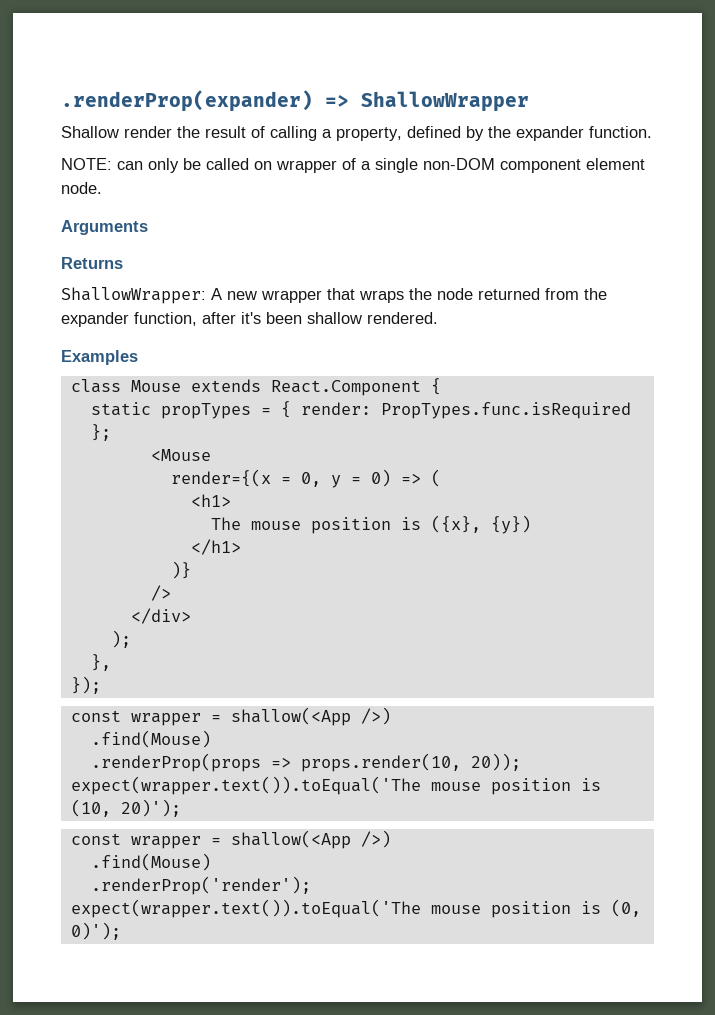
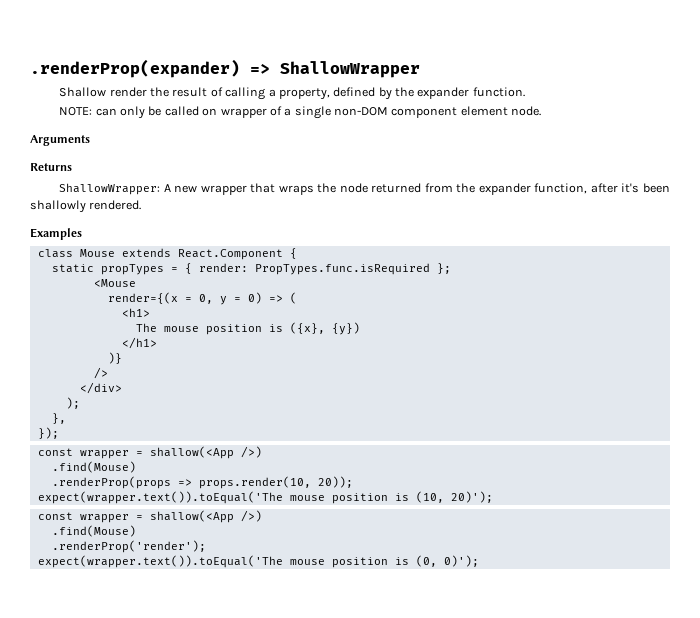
- ShallowWrapper: A new wrapper that wraps the node returned from the expander function, after it's been shallow rendered.
+ ShallowWrapper: A new wrapper that wraps the node returned from the expander function, after it's been shallowly rendered.

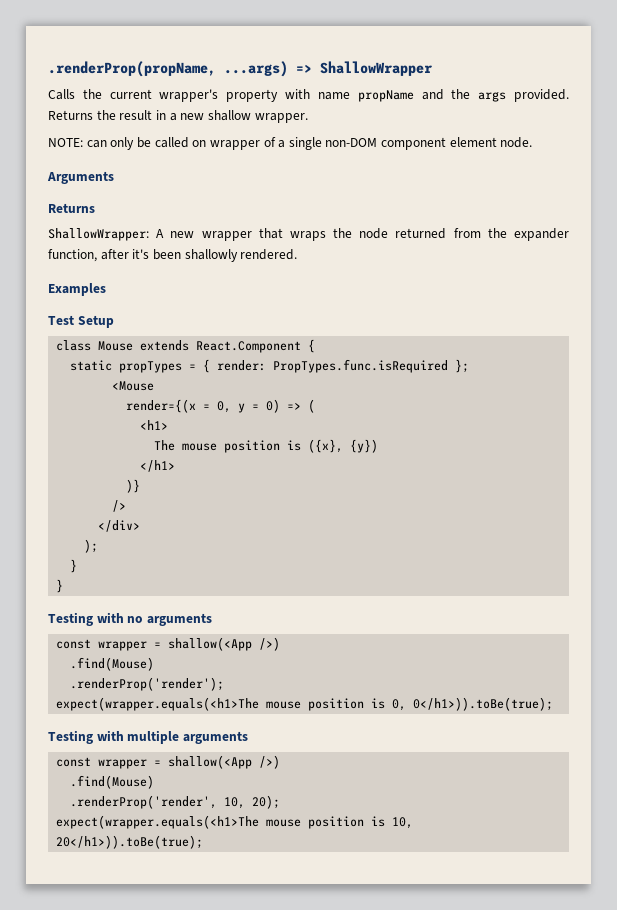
- .renderProp(expander) => ShallowWrapper
+ .renderProp(propName, ...args) => ShallowWrapper
- Shallow render the result of calling a property, defined by the expander function.
+ Calls the current wrapper's property with name propName and the args provided. Returns the result in a new shallow wrapper.
+ Test Setup
  );
- },
- });
- const wrapper = shallow(<App />)
- .find(Mouse)
- .renderProp(props => props.render(10, 20));
- expect(wrapper.text()).toEqual('The mouse position is (10, 20)');
+ }
+ }
+ Testing with no arguments
- expect(wrapper.text()).toEqual('The mouse position is (0, 0)');
+ expect(wrapper.equals(<h1>The mouse position is 0, 0</h1>)).toBe(true);
+ Testing with multiple arguments
+ const wrapper = shallow(<App />)
+ .find(Mouse)
+ .renderProp('render', 10, 20);
+ expect(wrapper.equals(<h1>The mouse position is 10, 20</h1>)).toBe(true);

